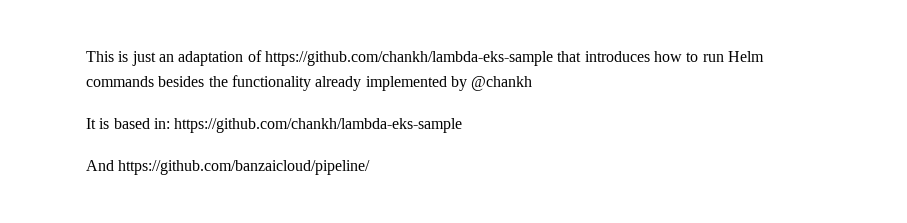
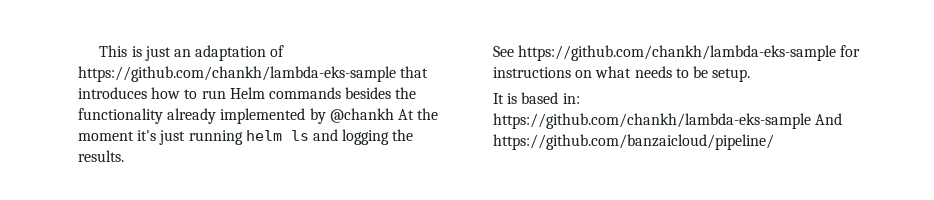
- This is just an adaptation of https://github.com/chankh/lambda-eks-sample that introduces how to run Helm commands besides the functionality already implemented by @chankh
+ This is just an adaptation of https://github.com/chankh/lambda-eks-sample that introduces how to run Helm commands besides the functionality already implemented by @chankh At the moment it's just running helm ls and logging the results.
+ See https://github.com/chankh/lambda-eks-sample for instructions on what needs to be setup.
- It is based in: https://github.com/chankh/lambda-eks-sample
- And https://github.com/banzaicloud/pipeline/
+ It is based in: https://github.com/chankh/lambda-eks-sample And https://github.com/banzaicloud/pipeline/

